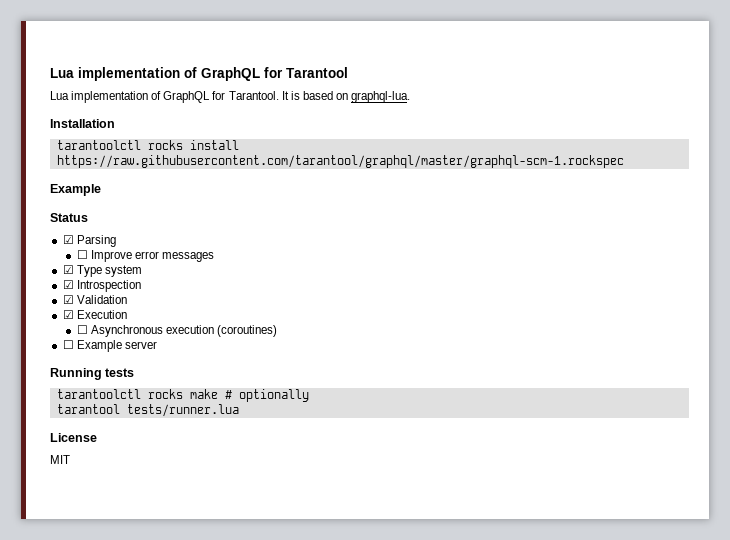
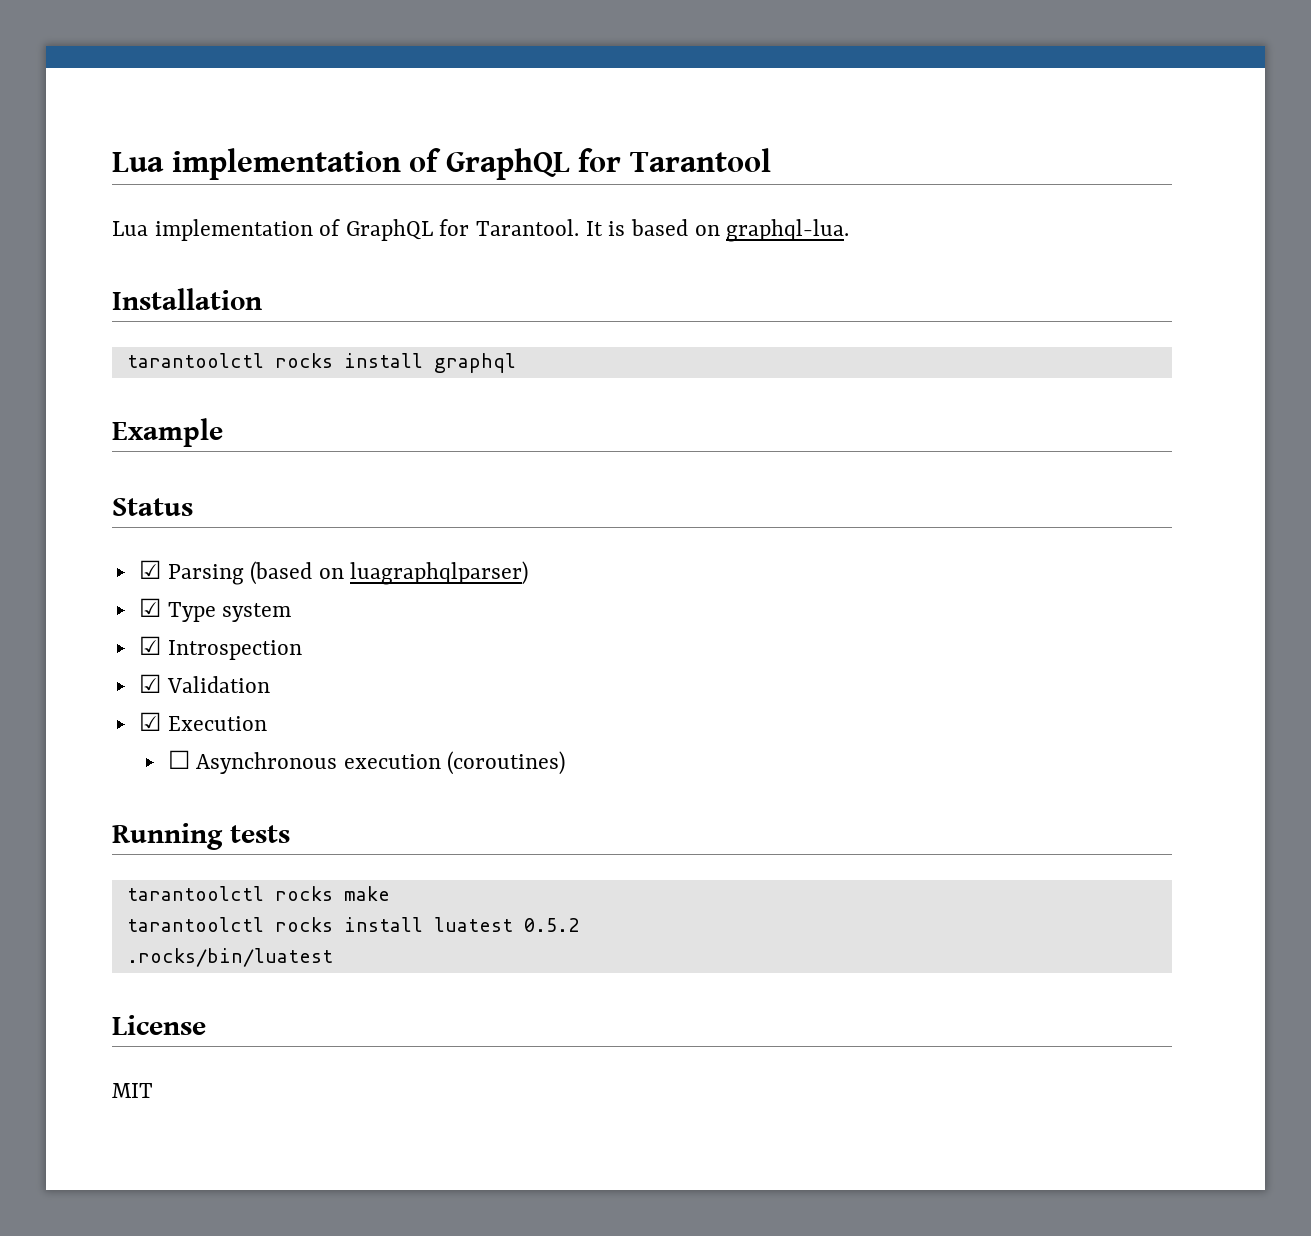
- tarantoolctl rocks install https://raw.githubusercontent.com/tarantool/graphql/master/graphql-scm-1.rockspec
+ tarantoolctl rocks install graphql
- ☑ Parsing
- ☐ Improve error messages
+ ☑ Parsing (based on luagraphqlparser)
- ☐ Example server
- tarantoolctl rocks make # optionally
- tarantool tests/runner.lua
+ tarantoolctl rocks make
+ tarantoolctl rocks install luatest 0.5.2
+ .rocks/bin/luatest

